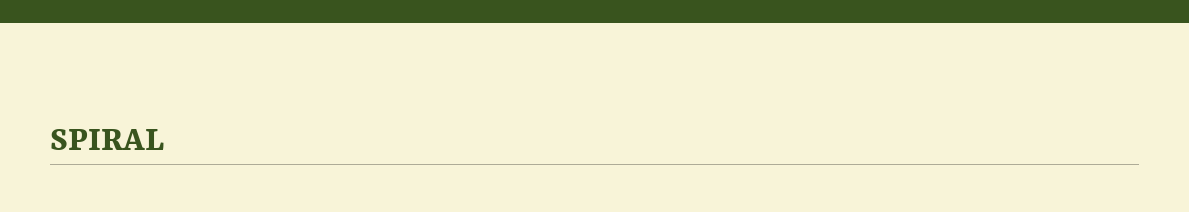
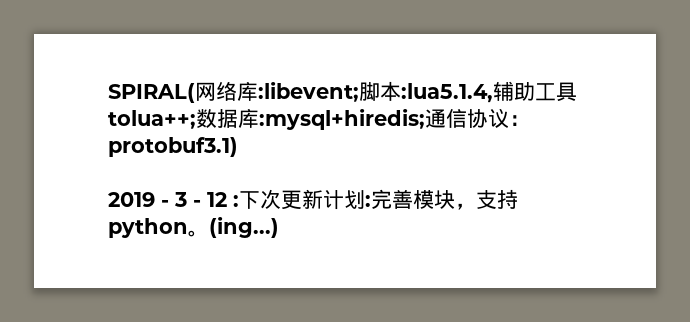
- SPIRAL
+ SPIRAL(网络库:libevent;脚本:lua5.1.4,辅助工具tolua++;数据库:mysql+hiredis;通信协议：protobuf3.1)
+ 2019 - 3 - 12 :下次更新计划:完善模块，支持python。(ing...)

